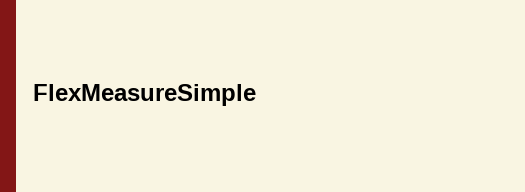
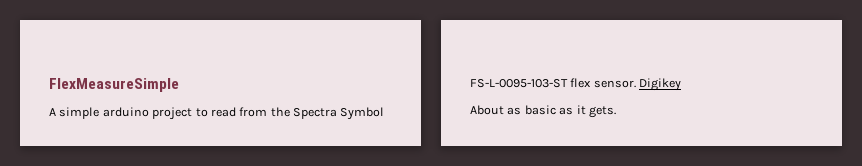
+ A simple arduino project to read from the Spectra Symbol FS-L-0095-103-ST flex sensor. Digikey
+ About as basic as it gets.

